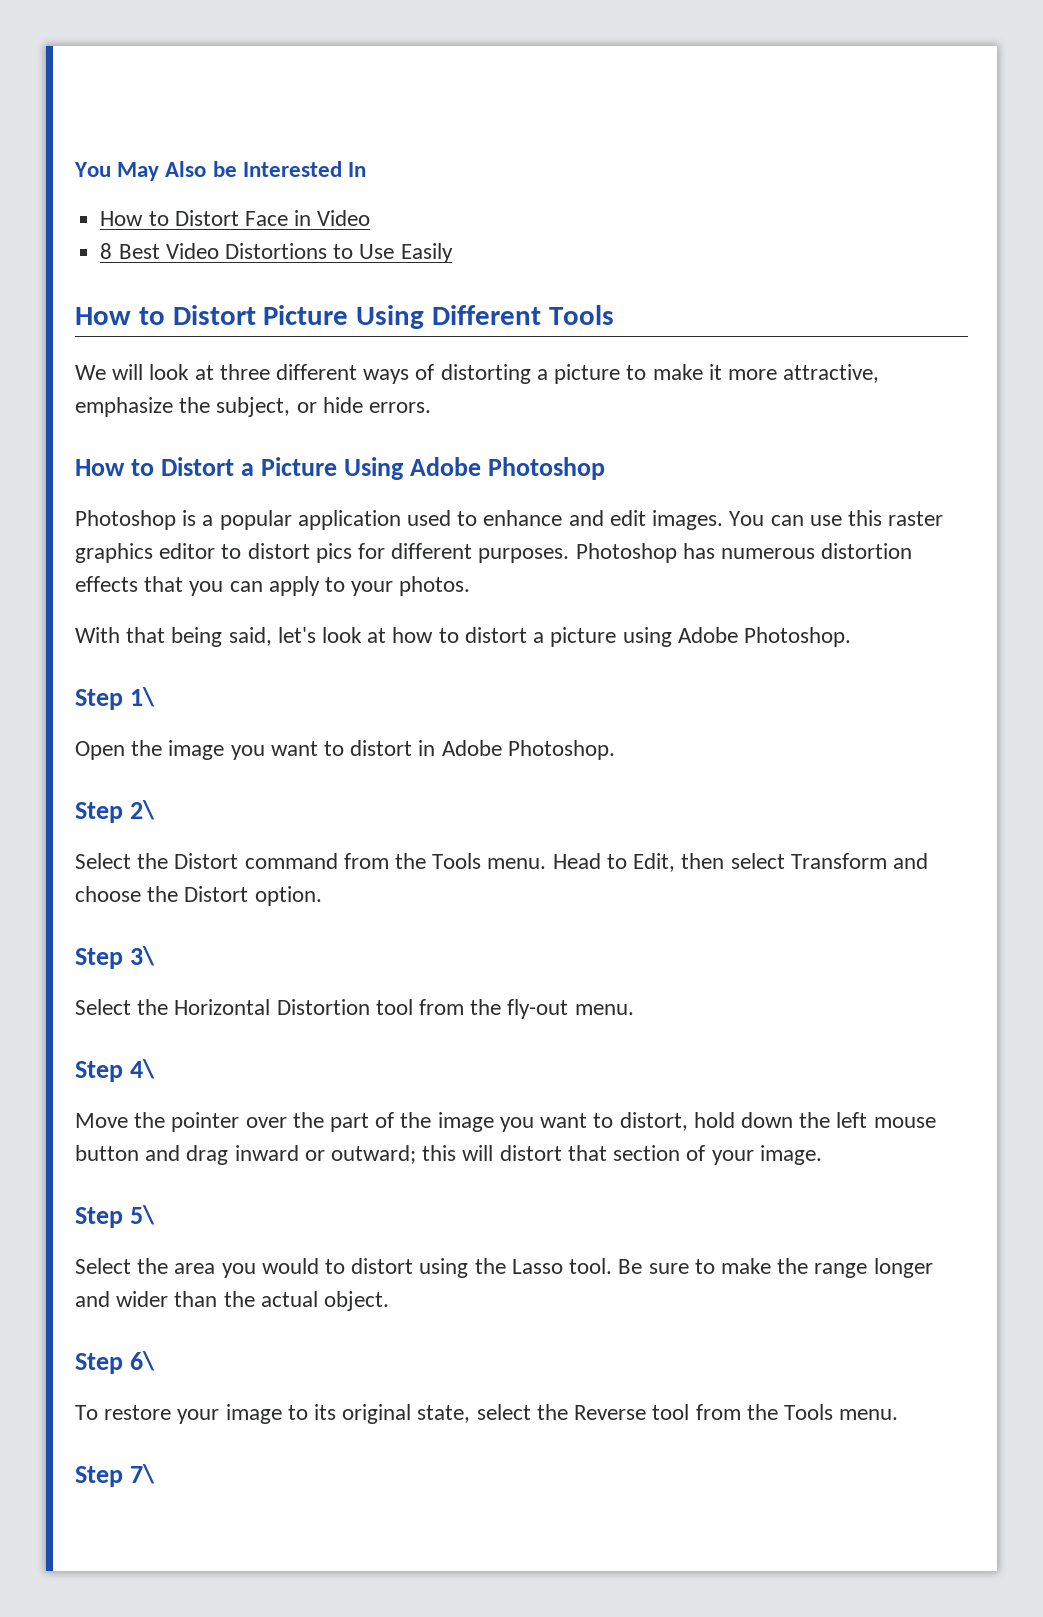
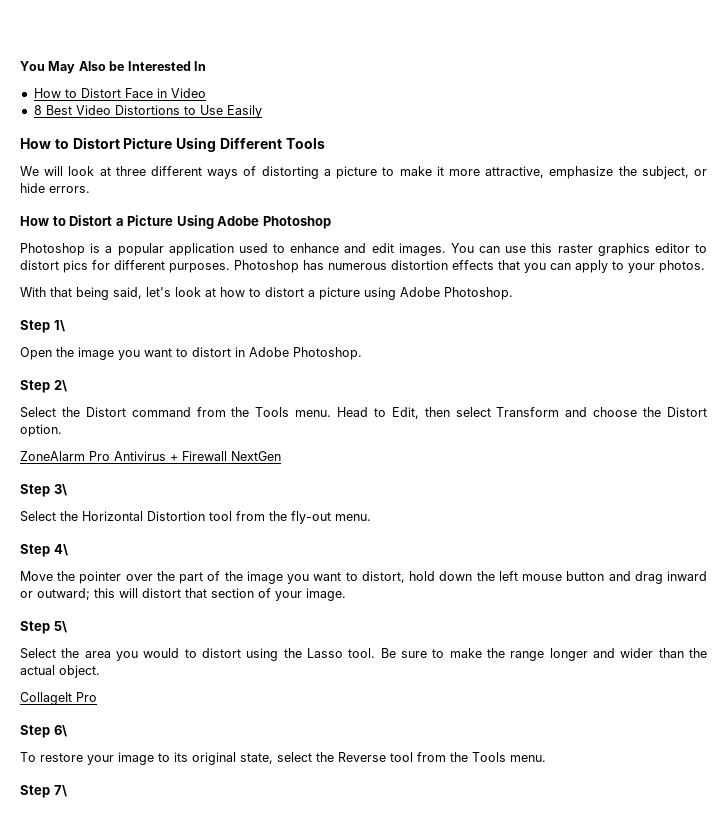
+ ZoneAlarm Pro Antivirus + Firewall NextGen
+ CollageIt Pro

